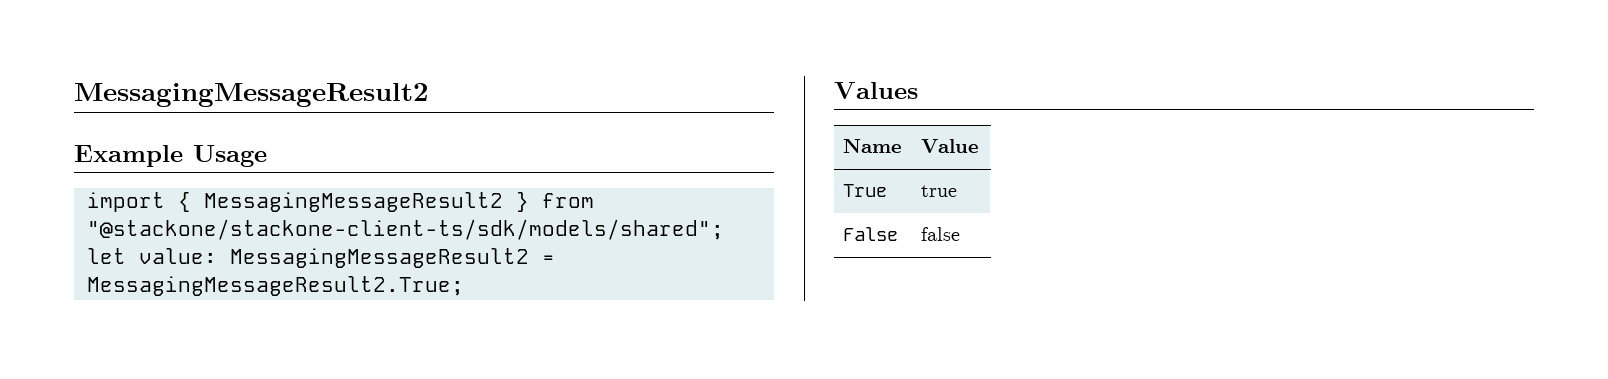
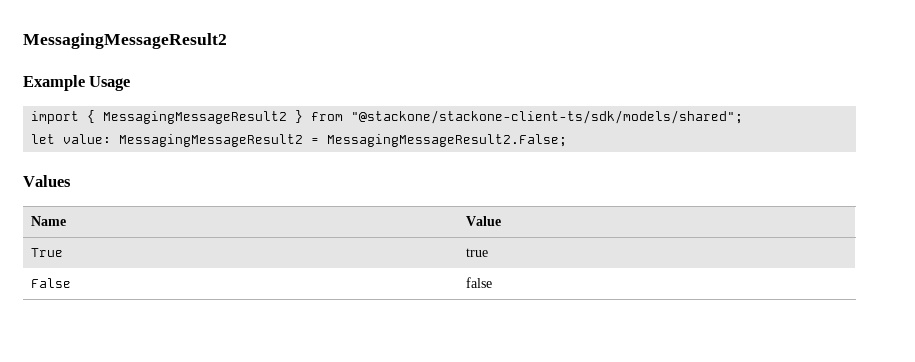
- let value: MessagingMessageResult2 = MessagingMessageResult2.True;
+ let value: MessagingMessageResult2 = MessagingMessageResult2.False;

